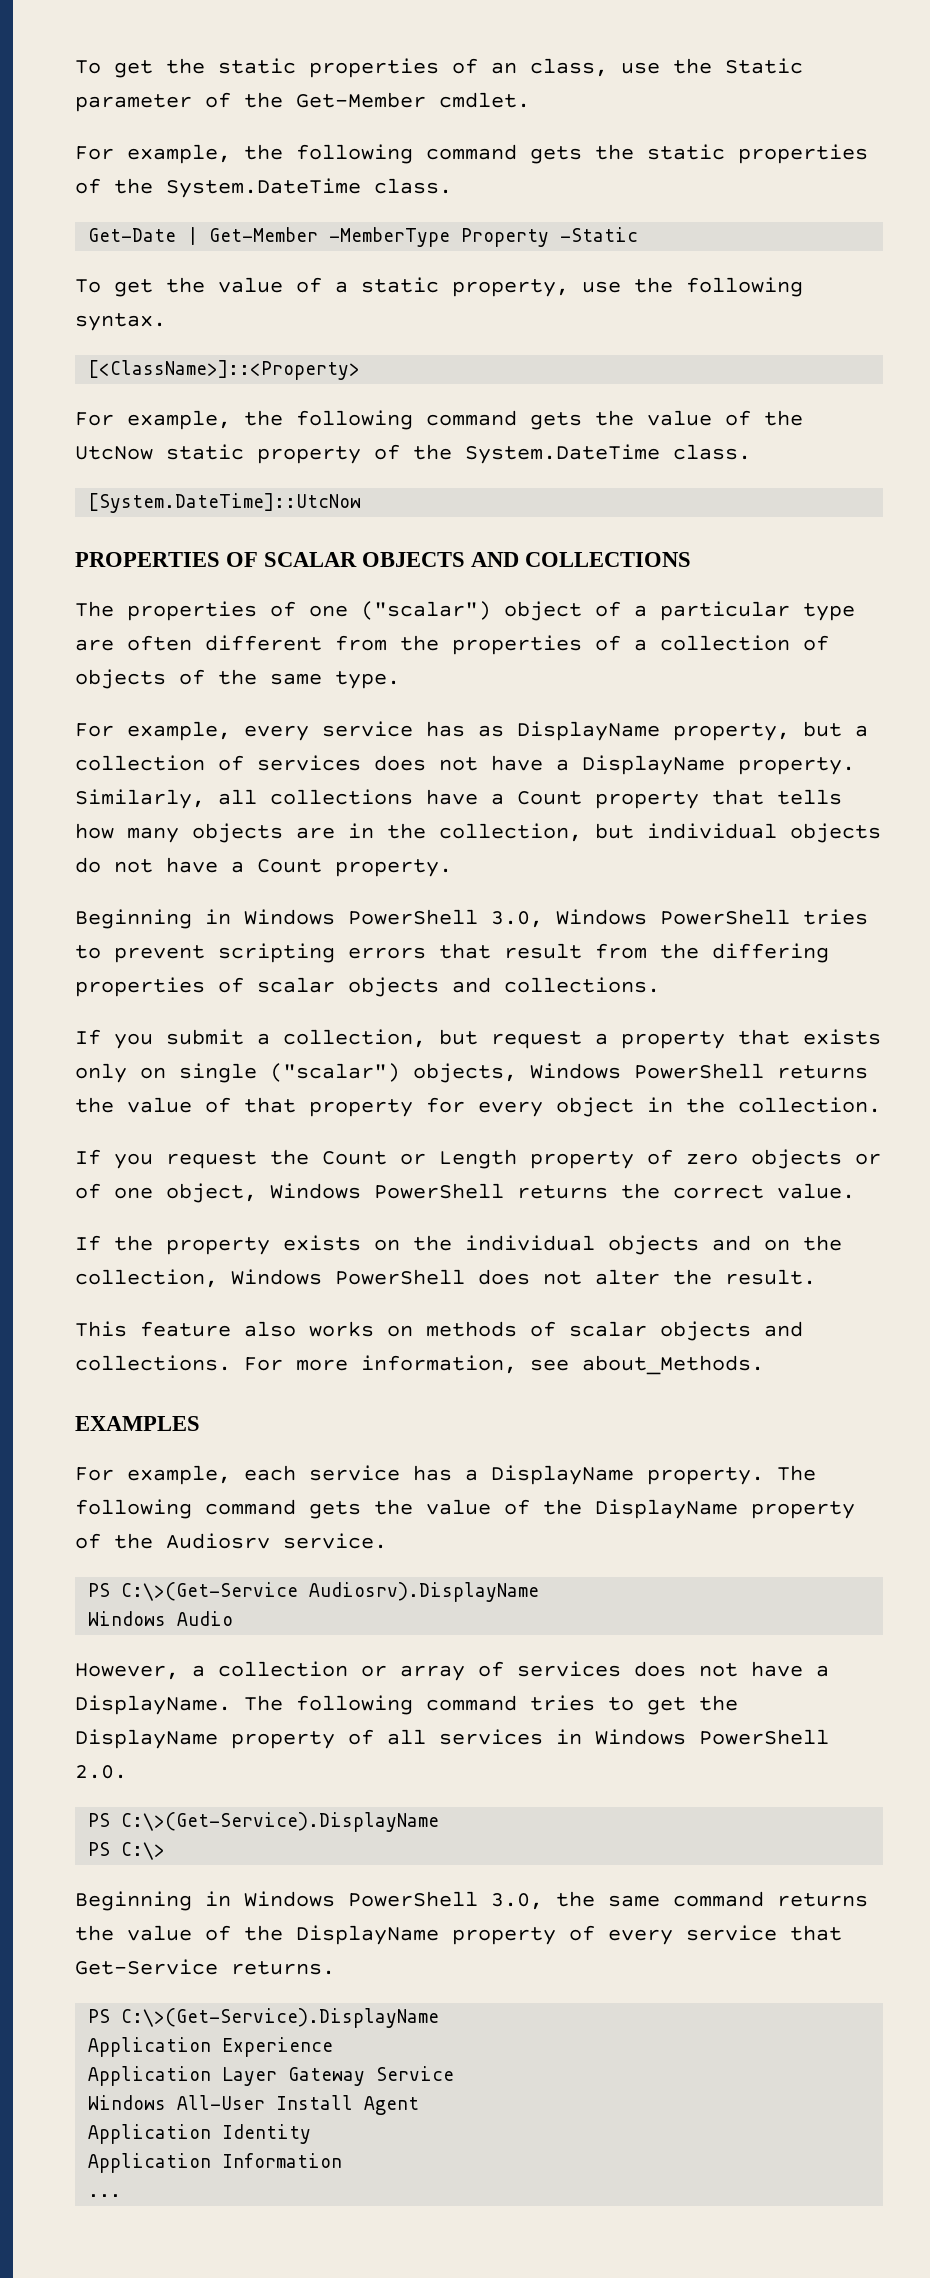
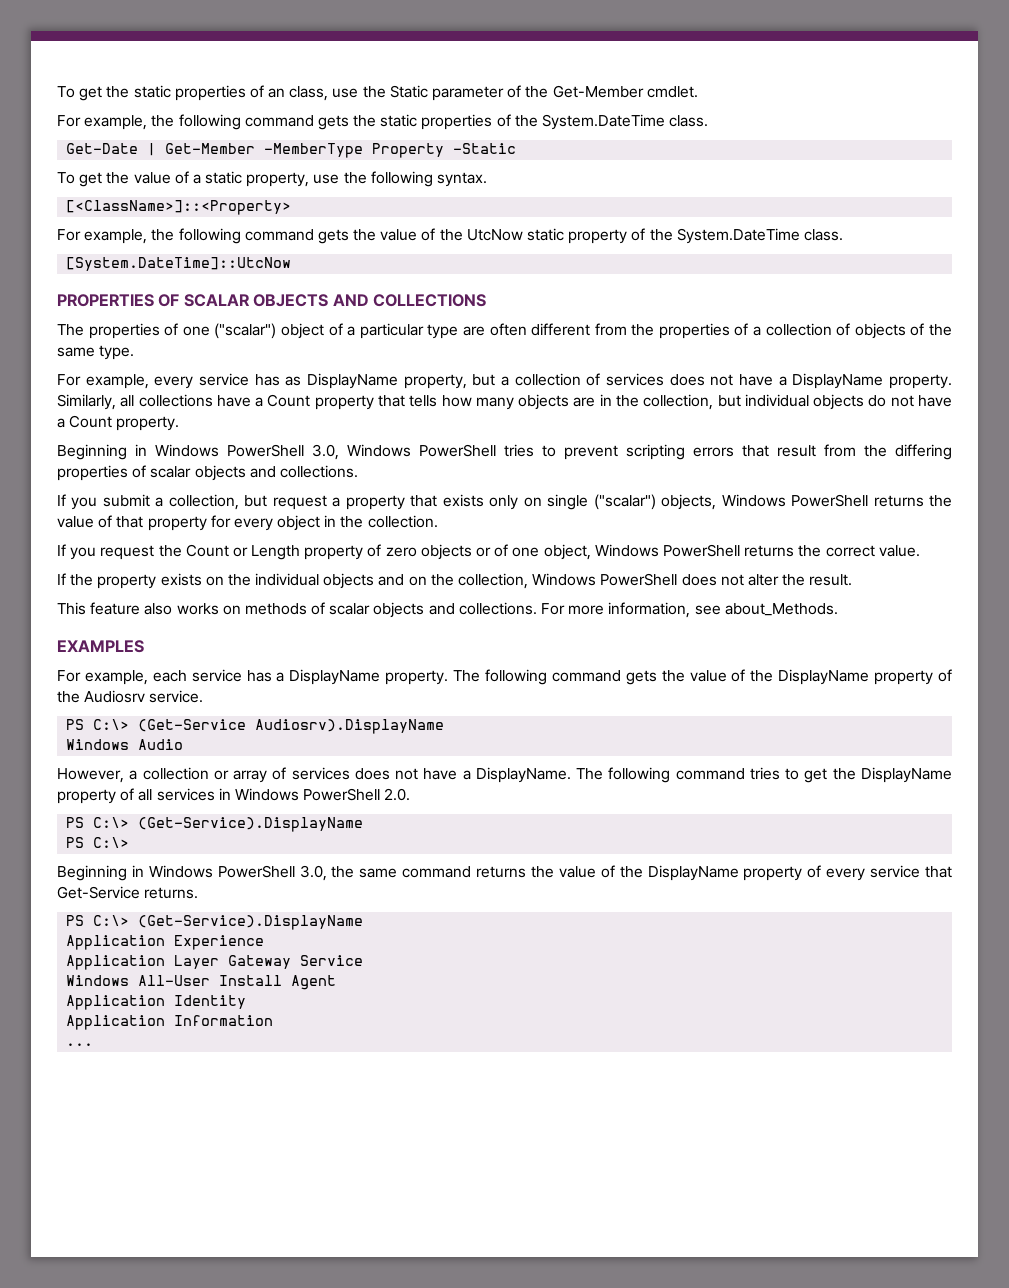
- PS C:\>(Get-Service Audiosrv).DisplayName
+ PS C:\> (Get-Service Audiosrv).DisplayName
  The following command tries to get the DisplayName property of all services in Windows PowerShell 2.0.
- PS C:\>(Get-Service).DisplayName
+ PS C:\> (Get-Service).DisplayName
  Beginning in Windows PowerShell 3.0, the same command returns the value of the DisplayName property of every service that Get-Service returns.
- PS C:\>(Get-Service).DisplayName
+ PS C:\> (Get-Service).DisplayName

